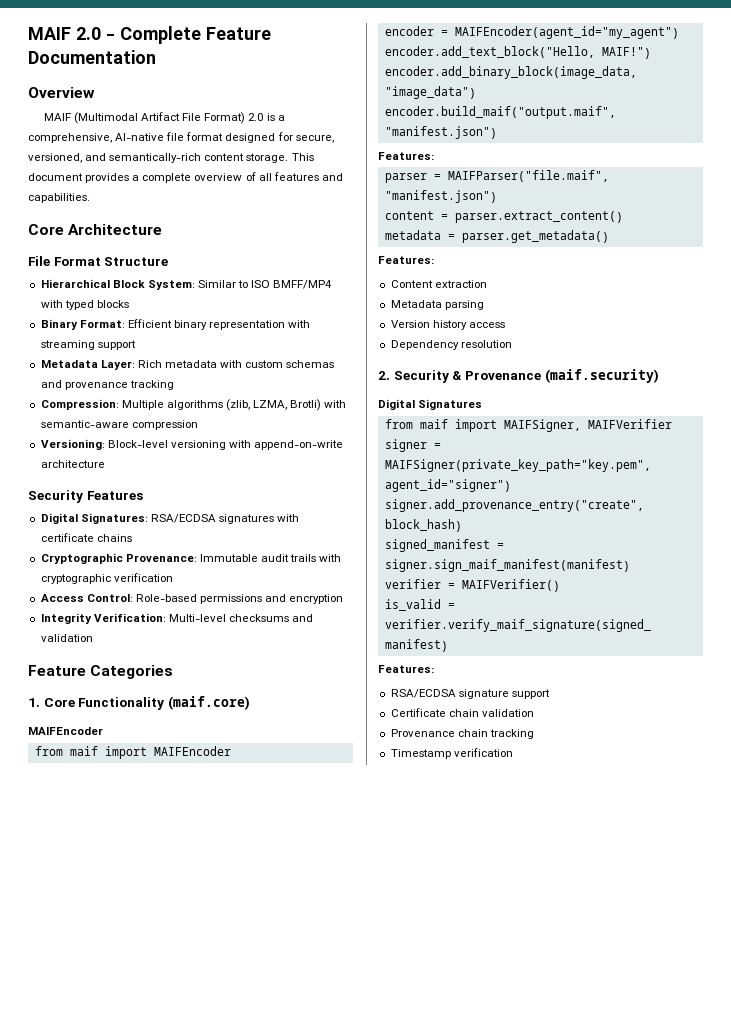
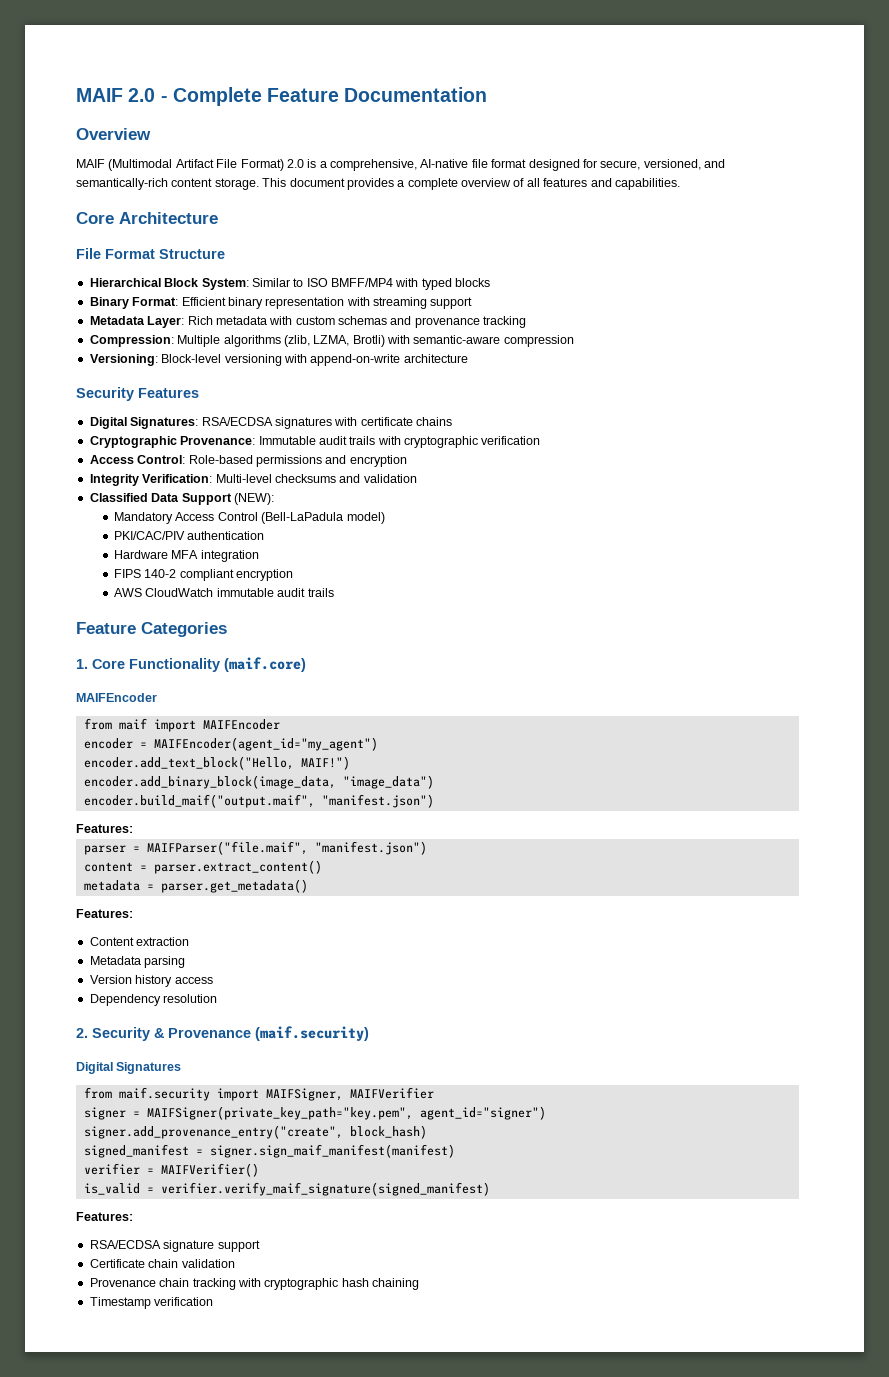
+ Classified Data Support (NEW):
+ Mandatory Access Control (Bell-LaPadula model)
+ PKI/CAC/PIV authentication
+ Hardware MFA integration
+ FIPS 140-2 compliant encryption
+ AWS CloudWatch immutable audit trails
- from maif import MAIFSigner, MAIFVerifier
+ from maif.security import MAIFSigner, MAIFVerifier
- Provenance chain tracking
+ Provenance chain tracking with cryptographic hash chaining

